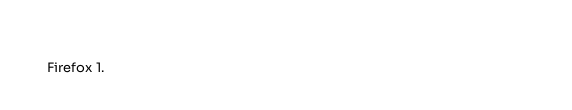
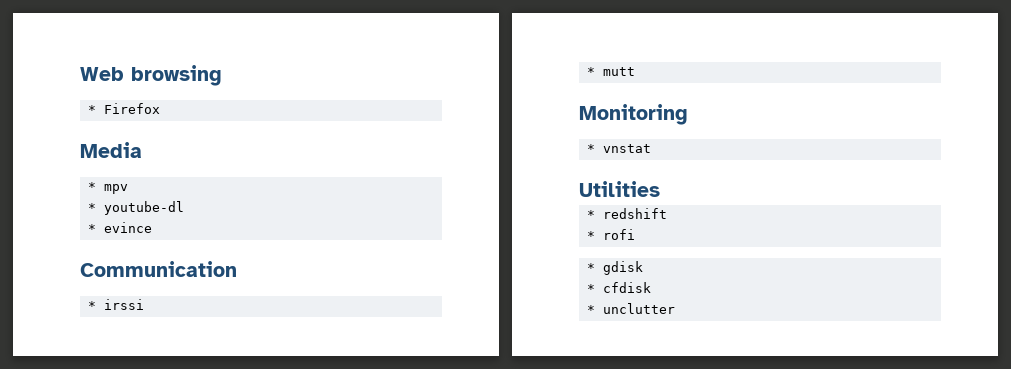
- Firefox 1.
+ Web browsing
+ * Firefox
+ Media
+ * mpv
+ * youtube-dl
+ * evince
+ Communication
+ * irssi
+ * mutt
+ Monitoring
+ * vnstat
+ Utilities
+ * redshift
+ * rofi
+ * gdisk
+ * cfdisk
+ * unclutter

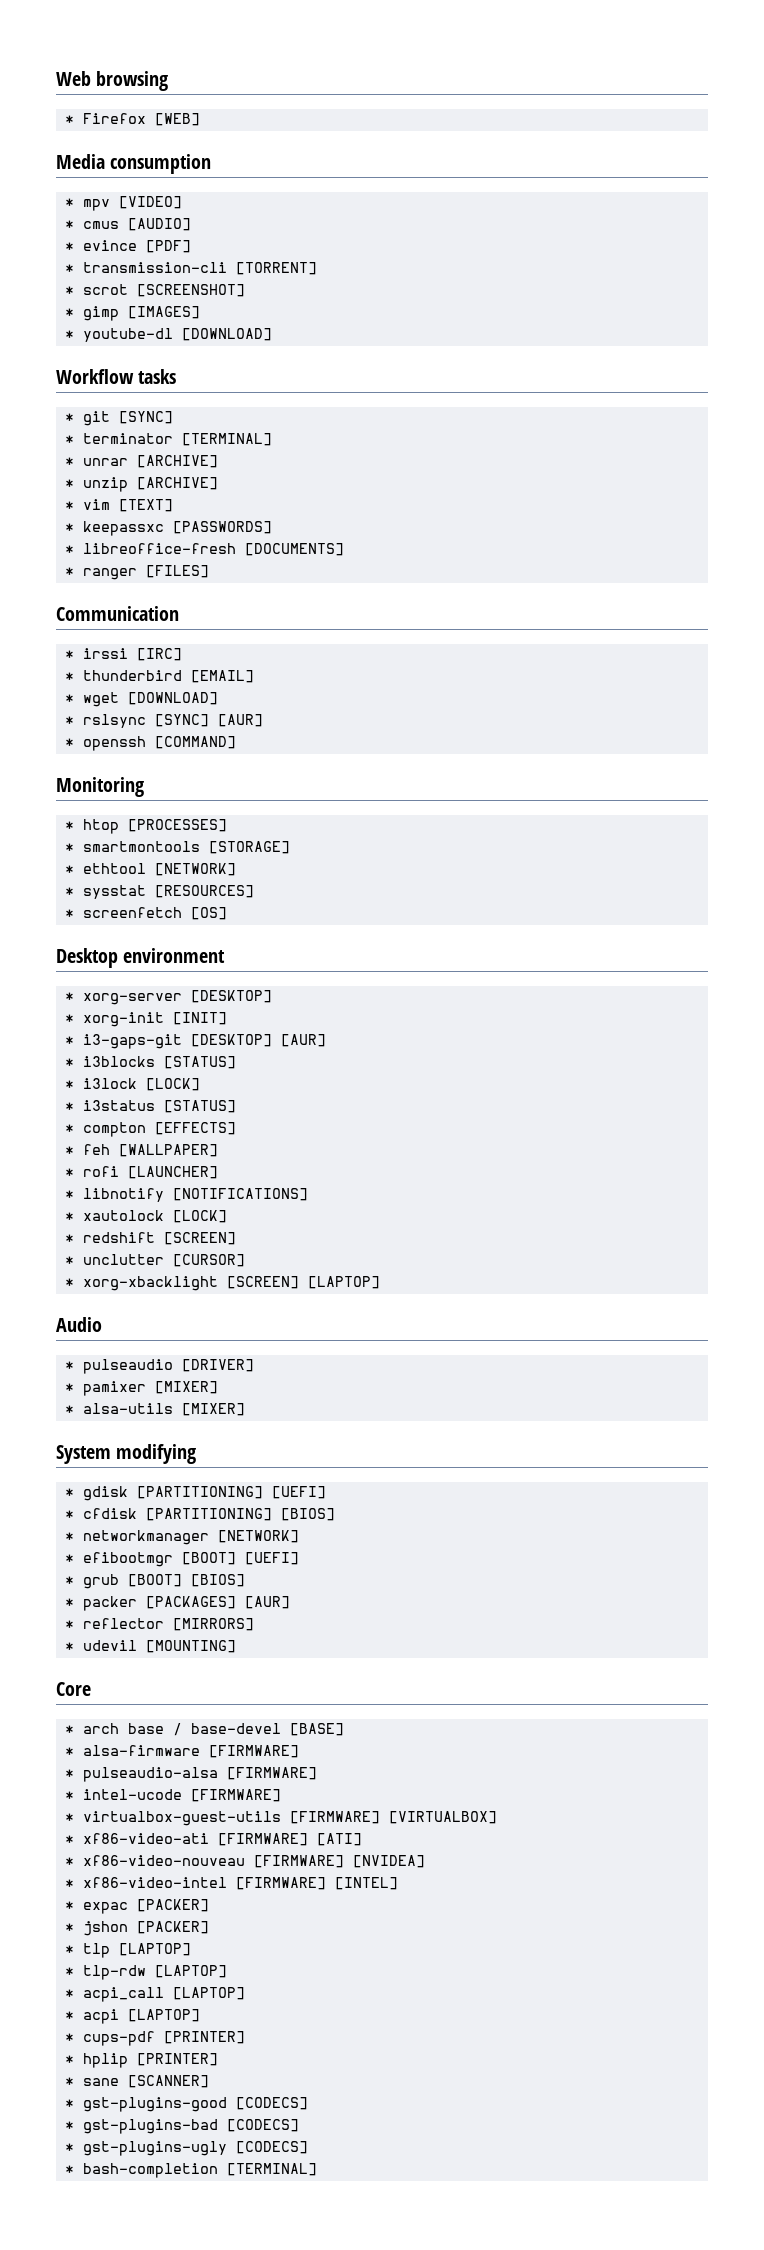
- * Firefox
+ * Firefox [WEB]
- Media
+ Media consumption
- * mpv
- * youtube-dl
- * evince
+ * mpv [VIDEO]
+ * cmus [AUDIO]
+ * evince [PDF]
+ * transmission-cli [TORRENT]
+ * scrot [SCREENSHOT]
+ * gimp [IMAGES]
+ * youtube-dl [DOWNLOAD]
+ Workflow tasks
+ * git [SYNC]
+ * terminator [TERMINAL]
+ * unrar [ARCHIVE]
+ * unzip [ARCHIVE]
+ * vim [TEXT]
+ * keepassxc [PASSWORDS]
+ * libreoffice-fresh [DOCUMENTS]
+ * ranger [FILES]
- * irssi
- * mutt
+ * irssi [IRC]
+ * thunderbird [EMAIL]
+ * wget [DOWNLOAD]
+ * rslsync [SYNC] [AUR]
+ * openssh [COMMAND]
  Monitoring
- * vnstat
- Utilities
+ * htop [PROCESSES]
+ * smartmontools [STORAGE]
+ * ethtool [NETWORK]
+ * sysstat [RESOURCES]
+ * screenfetch [OS]
+ Desktop environment
+ * xorg-server [DESKTOP]
+ * xorg-init [INIT]
+ * i3-gaps-git [DESKTOP] [AUR]
+ * i3blocks [STATUS]
+ * i3lock [LOCK]
+ * i3status [STATUS]
+ * compton [EFFECTS]
+ * feh [WALLPAPER]
+ * rofi [LAUNCHER]
+ * libnotify [NOTIFICATIONS]
+ * xautolock [LOCK]
- * redshift
- * rofi
+ * redshift [SCREEN]
+ * unclutter [CURSOR]
+ * xorg-xbacklight [SCREEN] [LAPTOP]
+ Audio
+ * pulseaudio [DRIVER]
+ * pamixer [MIXER]
+ * alsa-utils [MIXER]
+ System modifying
- * gdisk
+ * gdisk [PARTITIONING] [UEFI]
- * cfdisk
- * unclutter
+ * cfdisk [PARTITIONING] [BIOS]
+ * networkmanager [NETWORK]
+ * efibootmgr [BOOT] [UEFI]
+ * grub [BOOT] [BIOS]
+ * packer [PACKAGES] [AUR]
+ * reflector [MIRRORS]
+ * udevil [MOUNTING]
+ Core
+ * arch base / base-devel [BASE]
+ * alsa-firmware [FIRMWARE]
+ * pulseaudio-alsa [FIRMWARE]
+ * intel-ucode [FIRMWARE]
+ * virtualbox-guest-utils [FIRMWARE] [VIRTUALBOX]
+ * xf86-video-ati [FIRMWARE] [ATI]
+ * xf86-video-nouveau [FIRMWARE] [NVIDEA]
+ * xf86-video-intel [FIRMWARE] [INTEL]
+ * expac [PACKER]
+ * jshon [PACKER]
+ * tlp [LAPTOP]
+ * tlp-rdw [LAPTOP]
+ * acpi_call [LAPTOP]
+ * acpi [LAPTOP]
+ * cups-pdf [PRINTER]
+ * hplip [PRINTER]
+ * sane [SCANNER]
+ * gst-plugins-good [CODECS]
+ * gst-plugins-bad [CODECS]
+ * gst-plugins-ugly [CODECS]
+ * bash-completion [TERMINAL]

